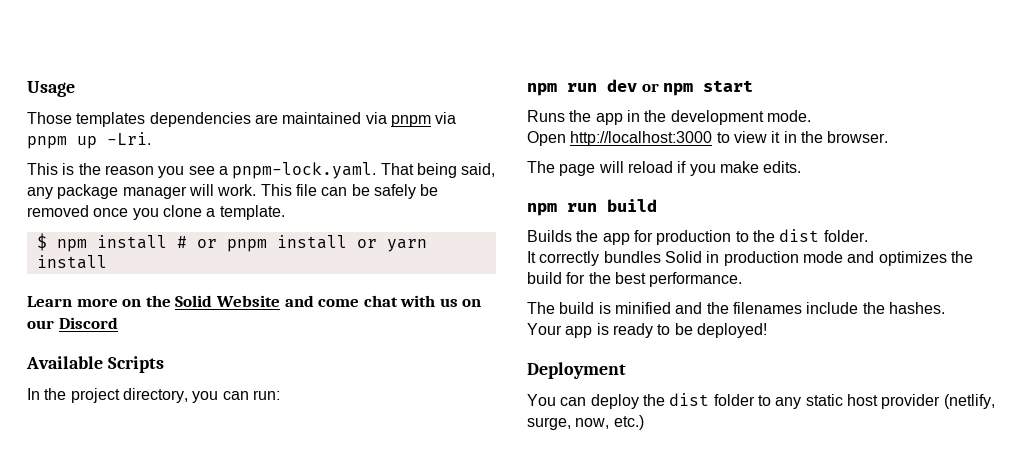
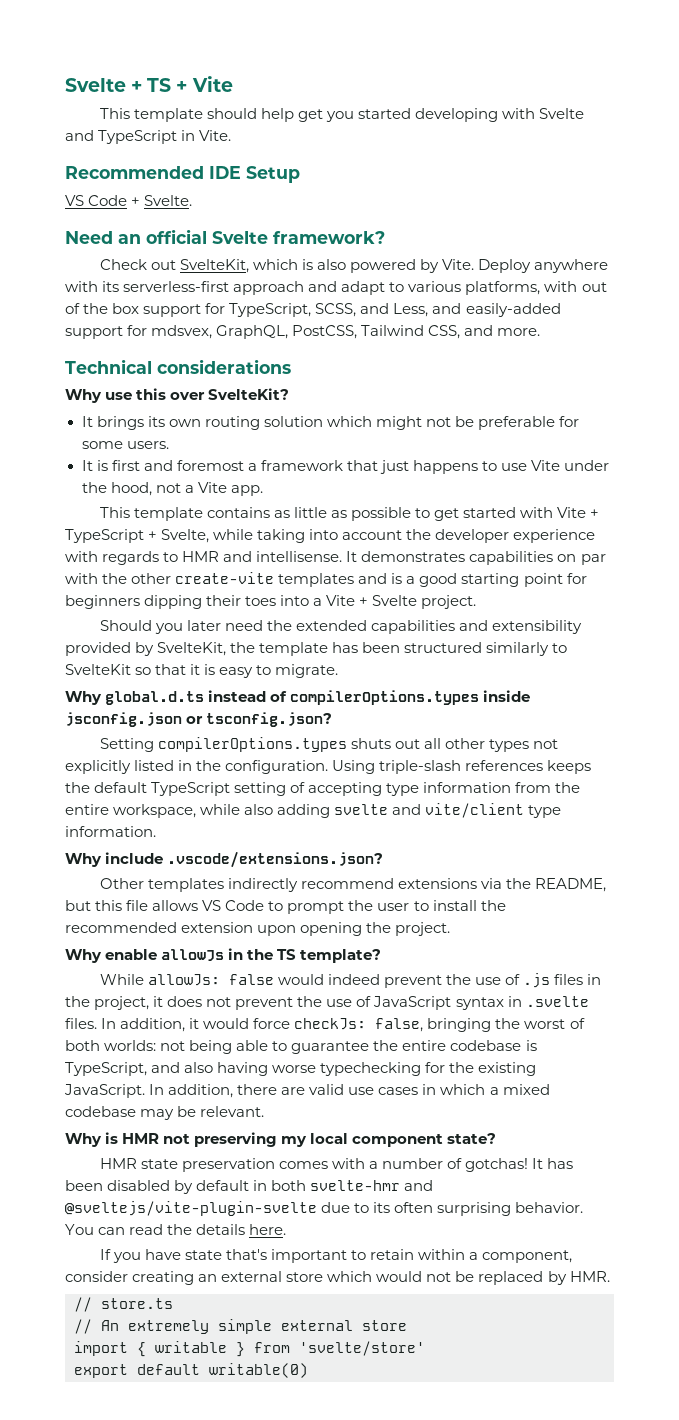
- Usage
- Those templates dependencies are maintained via pnpm via pnpm up -Lri.
- This is the reason you see a pnpm-lock.yaml. That being said, any package manager will work. This file can be safely be removed once you clone a template.
- $ npm install # or pnpm install or yarn install
- Learn more on the Solid Website and come chat with us on our Discord
- Available Scripts
- In the project directory, you can run:
- npm run dev or npm start
- Runs the app in the development mode.
- Open http://localhost:3000 to view it in the browser.
- The page will reload if you make edits.
- npm run build
- Builds the app for production to the dist folder.
- It correctly bundles Solid in production mode and optimizes the build for the best performance.
- The build is minified and the filenames include the hashes.
- Your app is ready to be deployed!
- Deployment
- You can deploy the dist folder to any static host provider (netlify, surge, now, etc.)
+ Svelte + TS + Vite
+ This template should help get you started developing with Svelte and TypeScript in Vite.
+ Recommended IDE Setup
+ VS Code + Svelte.
+ Need an official Svelte framework?
+ Check out SvelteKit, which is also powered by Vite. Deploy anywhere with its serverless-first approach and adapt to various platforms, with out of the box support for TypeScript, SCSS, and Less, and easily-added support for mdsvex, GraphQL, PostCSS, Tailwind CSS, and more.
+ Technical considerations
+ Why use this over SvelteKit?
+ It brings its own routing solution which might not be preferable for some users.
+ It is first and foremost a framework that just happens to use Vite under the hood, not a Vite app.
+ This template contains as little as possible to get started with Vite + TypeScript + Svelte, while taking into account the developer experience with regards to HMR and intellisense. It demonstrates capabilities on par with the other create-vite templates and is a good starting point for beginners dipping their toes into a Vite + Svelte project.
+ Should you later need the extended capabilities and extensibility provided by SvelteKit, the template has been structured similarly to SvelteKit so that it is easy to migrate.
+ Why global.d.ts instead of compilerOptions.types inside jsconfig.json or tsconfig.json?
+ Setting compilerOptions.types shuts out all other types not explicitly listed in the configuration. Using triple-slash references keeps the default TypeScript setting of accepting type information from the entire workspace, while also adding svelte and vite/client type information.
+ Why include .vscode/extensions.json?
+ Other templates indirectly recommend extensions via the README, but this file allows VS Code to prompt the user to install the recommended extension upon opening the project.
+ Why enable allowJs in the TS template?
+ While allowJs: false would indeed prevent the use of .js files in the project, it does not prevent the use of JavaScript syntax in .svelte files. In addition, it would force checkJs: false, bringing the worst of both worlds: not being able to guarantee the entire codebase is TypeScript, and also having worse typechecking for the existing JavaScript. In addition, there are valid use cases in which a mixed codebase may be relevant.
+ Why is HMR not preserving my local component state?
+ HMR state preservation comes with a number of gotchas! It has been disabled by default in both svelte-hmr and @sveltejs/vite-plugin-svelte due to its often surprising behavior. You can read the details here.
+ If you have state that's important to retain within a component, consider creating an external store which would not be replaced by HMR.
+ // store.ts
+ // An extremely simple external store
+ import { writable } from 'svelte/store'
+ export default writable(0)

